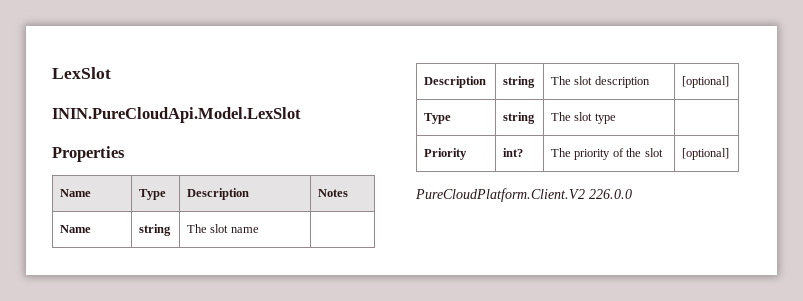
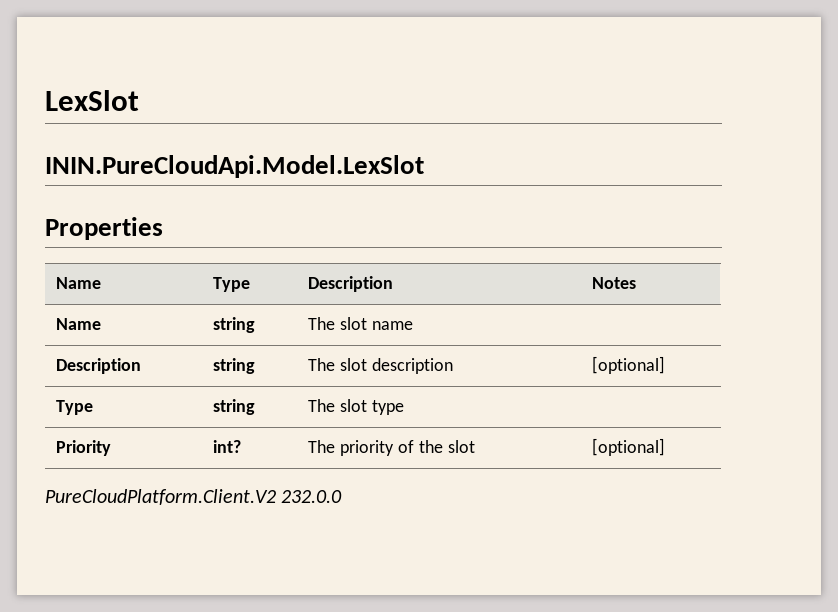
- PureCloudPlatform.Client.V2 226.0.0
+ PureCloudPlatform.Client.V2 232.0.0

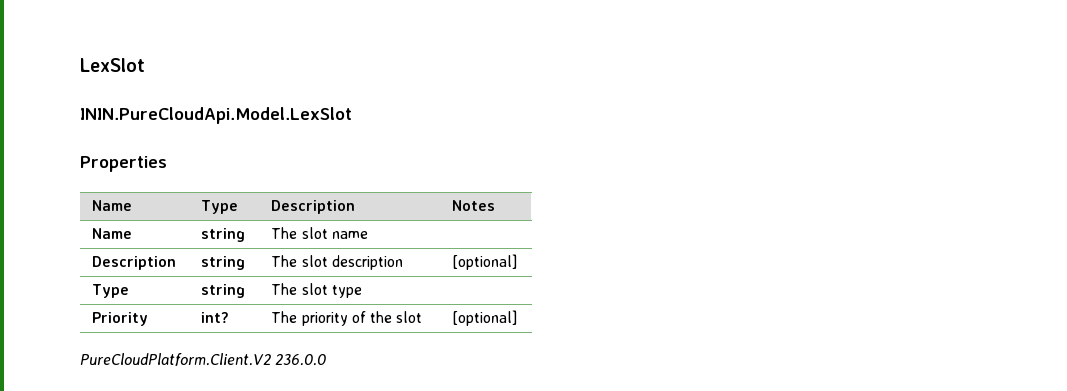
- PureCloudPlatform.Client.V2 232.0.0
+ PureCloudPlatform.Client.V2 236.0.0

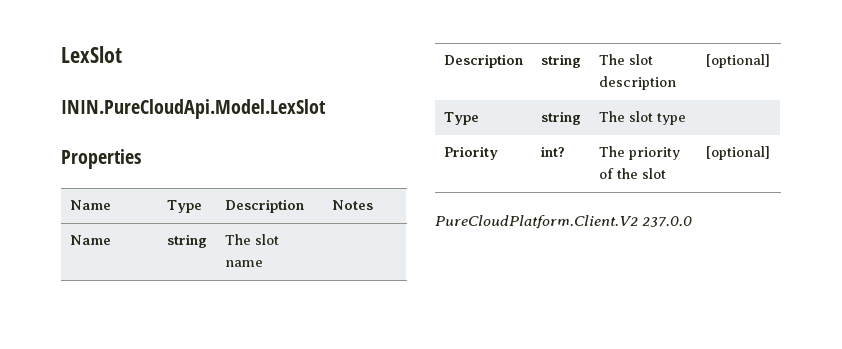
- PureCloudPlatform.Client.V2 236.0.0
+ PureCloudPlatform.Client.V2 237.0.0

